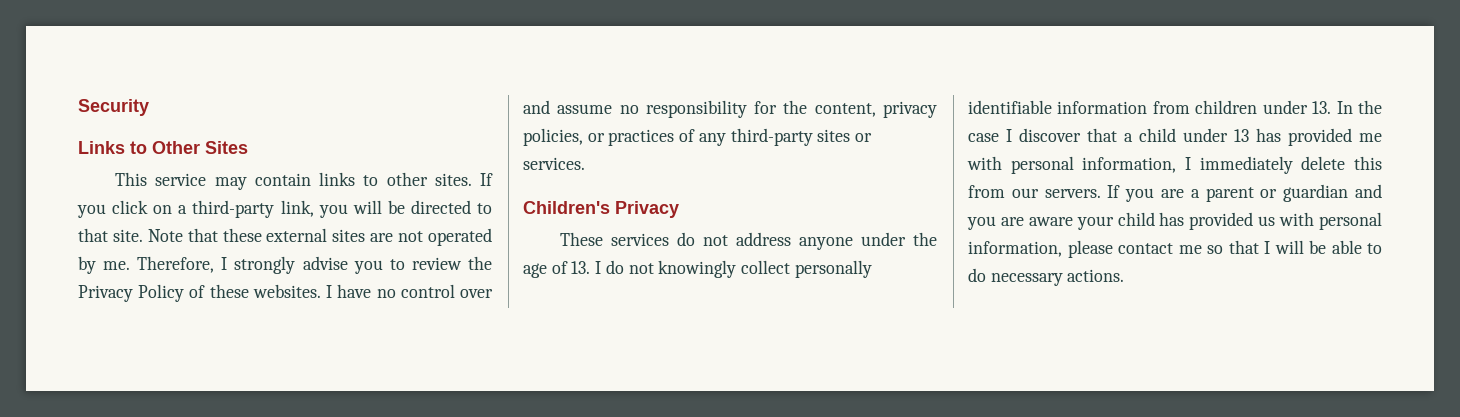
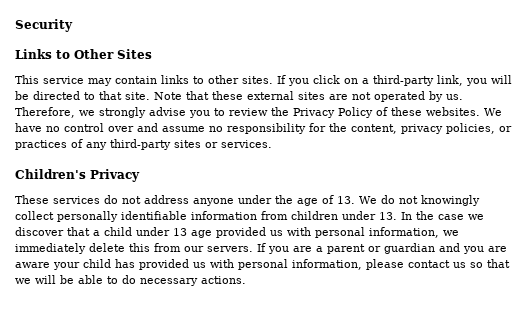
- Note that these external sites are not operated by me. Therefore, I strongly advise you to review the Privacy Policy of these websites.
+ Note that these external sites are not operated by us. Therefore, we strongly advise you to review the Privacy Policy of these websites.
- I have no control over and assume no responsibility for the content, privacy policies, or practices of any third-party sites or services.
+ We have no control over and assume no responsibility for the content, privacy policies, or practices of any third-party sites or services.
- These services do not address anyone under the age of 13. I do not knowingly collect personally identifiable information from children under 13. In the case I discover that a child under 13 has provided me with personal information, I immediately delete this from our servers.
+ These services do not address anyone under the age of 13. We do not knowingly collect personally identifiable information from children under 13. In the case we discover that a child under 13 age provided us with personal information, we immediately delete this from our servers.
- If you are a parent or guardian and you are aware your child has provided us with personal information, please contact me so that I will be able to do necessary actions.
+ If you are a parent or guardian and you are aware your child has provided us with personal information, please contact us so that we will be able to do necessary actions.

